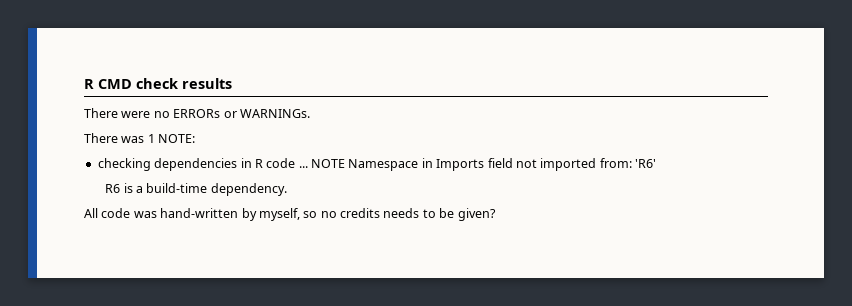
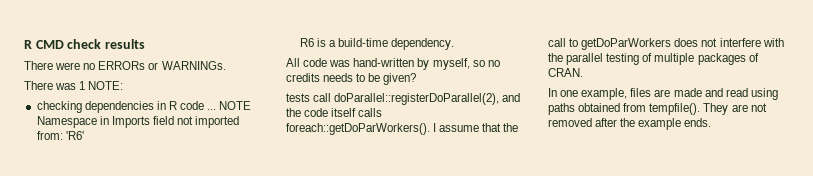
+ tests call doParallel::registerDoParallel(2), and the code itself calls foreach::getDoParWorkers(). I assume that the call to getDoParWorkers does not interfere with the parallel testing of multiple packages of CRAN.
+ In one example, files are made and read using paths obtained from tempfile(). They are not removed after the example ends.

